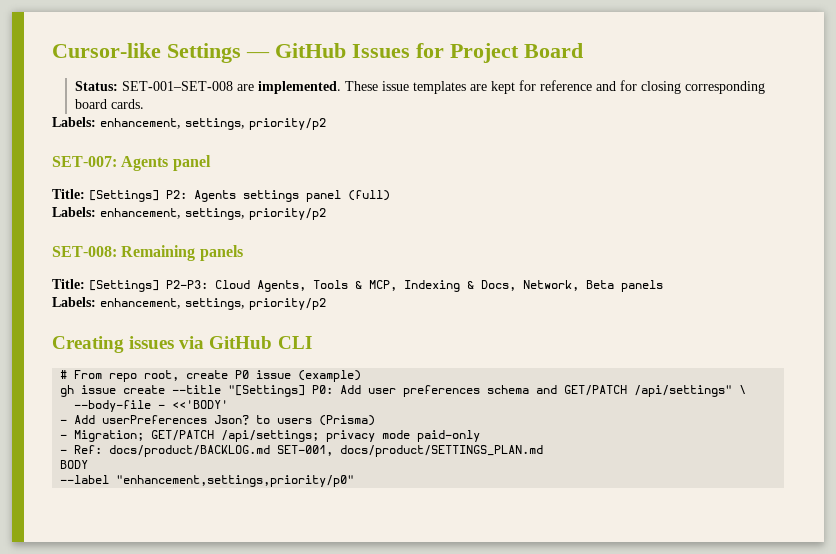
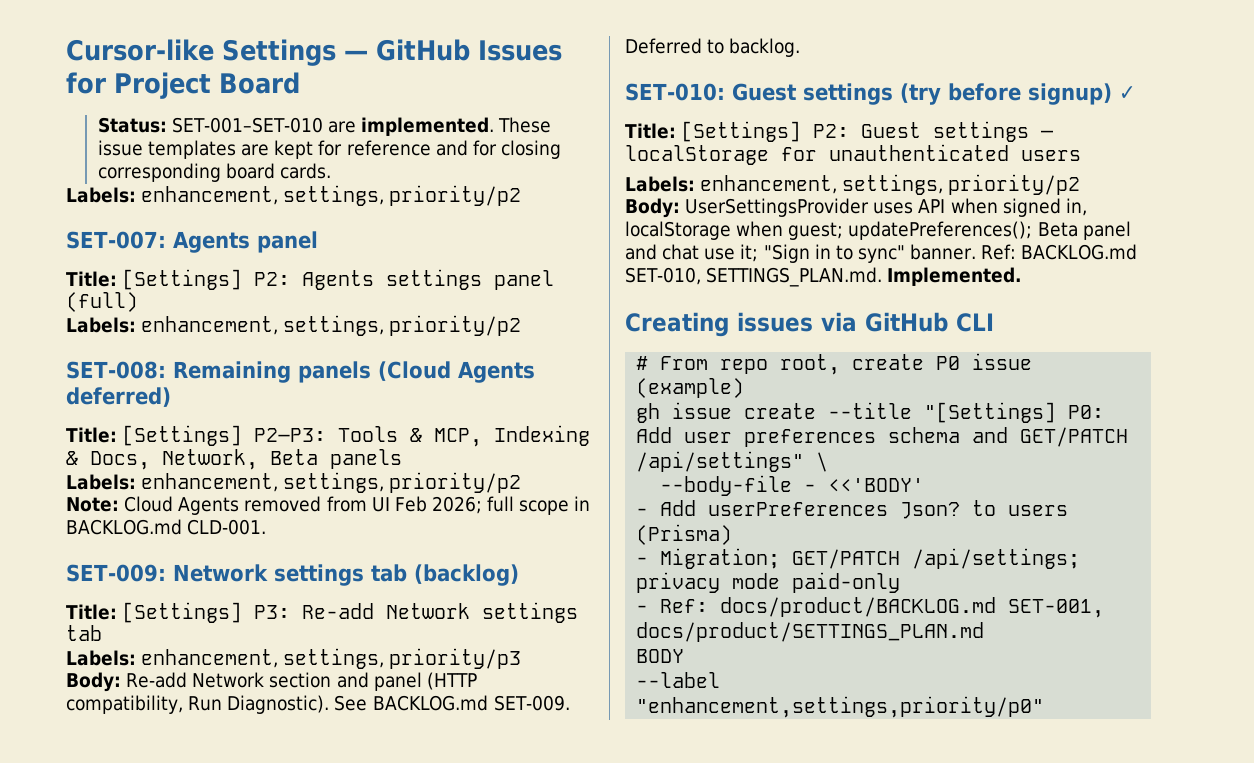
- Status: SET-001–SET-008 are implemented.
+ Status: SET-001–SET-010 are implemented.
- SET-008: Remaining panels
+ SET-008: Remaining panels (Cloud Agents deferred)
- Title: [Settings] P2–P3: Cloud Agents, Tools & MCP, Indexing & Docs, Network, Beta panels
+ Title: [Settings] P2–P3: Tools & MCP, Indexing & Docs, Network, Beta panels
+ Note: Cloud Agents removed from UI Feb 2026; full scope in BACKLOG.md CLD-001.
+ SET-009: Network settings tab (backlog)
+ Title: [Settings] P3: Re-add Network settings tab
+ Labels: enhancement, settings, priority/p3
+ Body: Re-add Network section and panel (HTTP compatibility, Run Diagnostic). See BACKLOG.md SET-009. Deferred to backlog.
+ SET-010: Guest settings (try before signup) ✓
+ Title: [Settings] P2: Guest settings — localStorage for unauthenticated users
+ Labels: enhancement, settings, priority/p2
+ Body: UserSettingsProvider uses API when signed in, localStorage when guest; updatePreferences(); Beta panel and chat use it; "Sign in to sync" banner. Ref: BACKLOG.md SET-010, SETTINGS_PLAN.md. Implemented.

